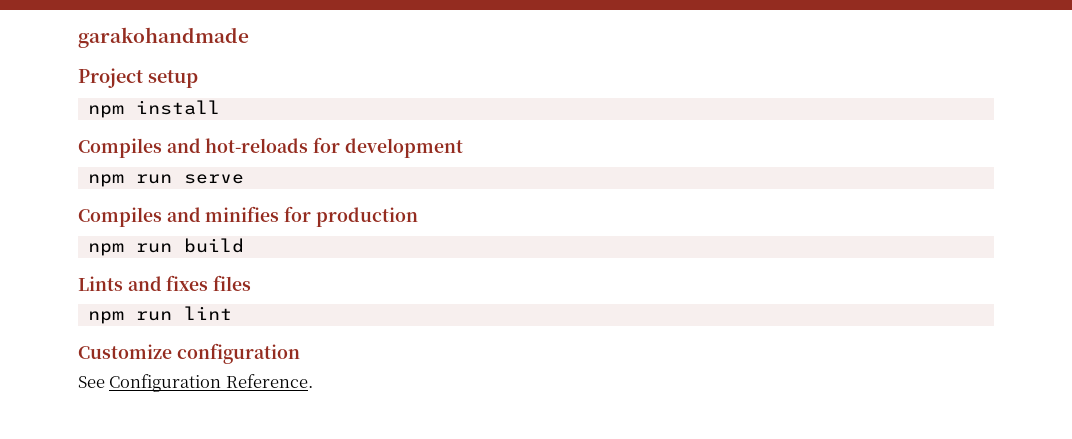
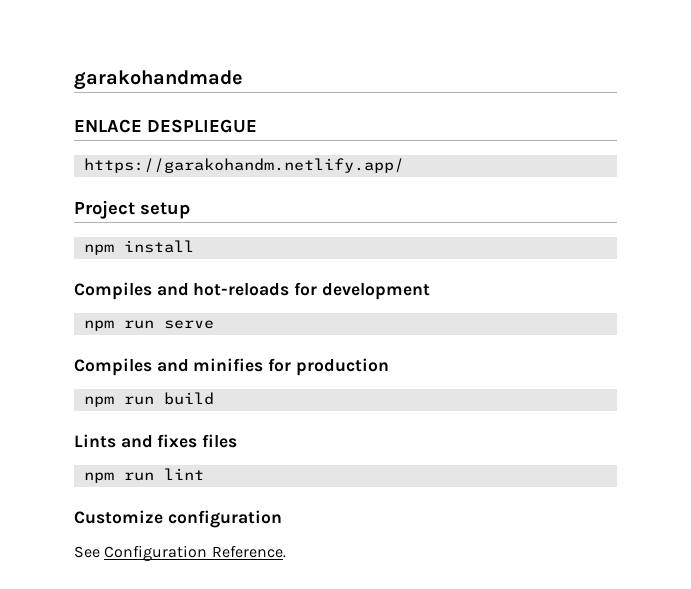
+ ENLACE DESPLIEGUE
+ https://garakohandm.netlify.app/

